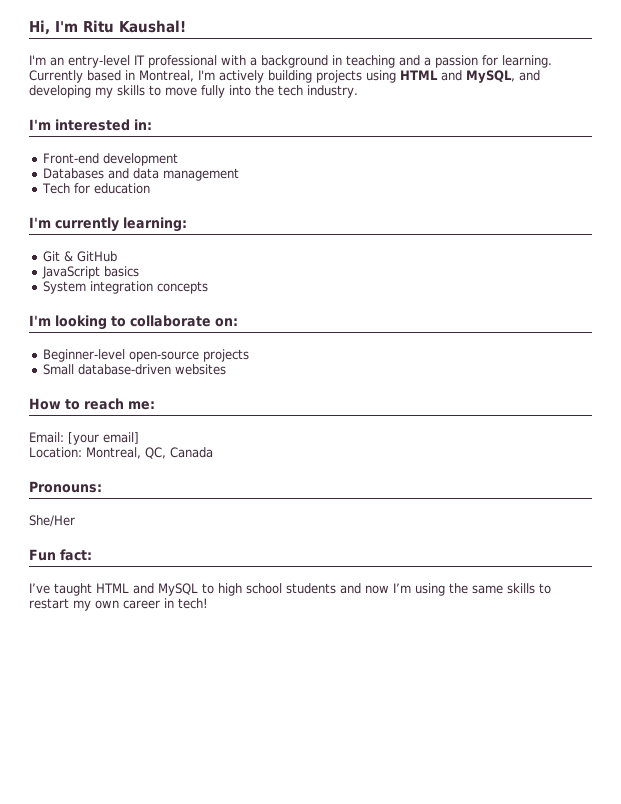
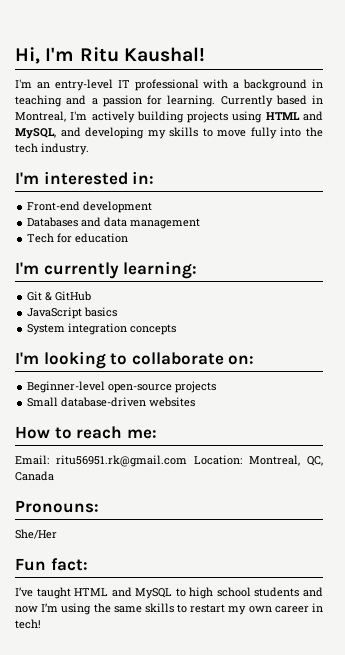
- Email: [your email]
- Location: Montreal, QC, Canada
+ Email: ritu56951.rk@gmail.com Location: Montreal, QC, Canada

